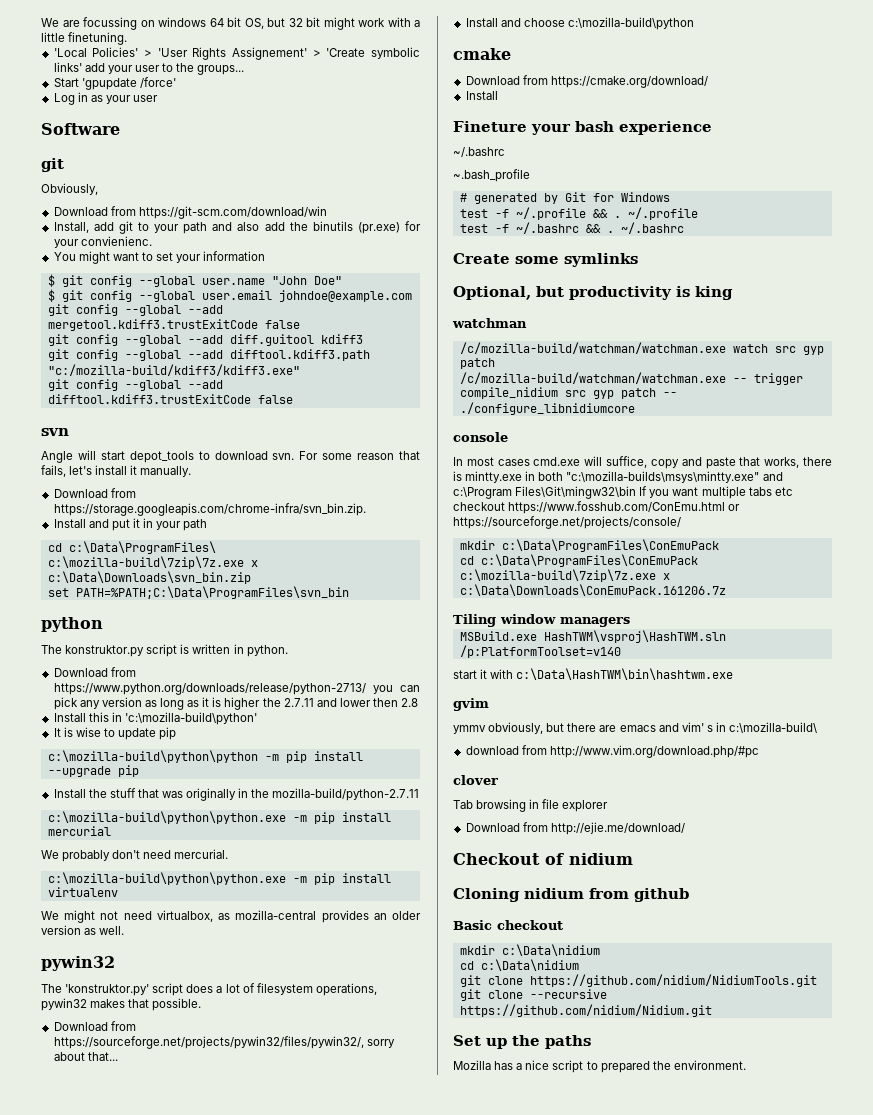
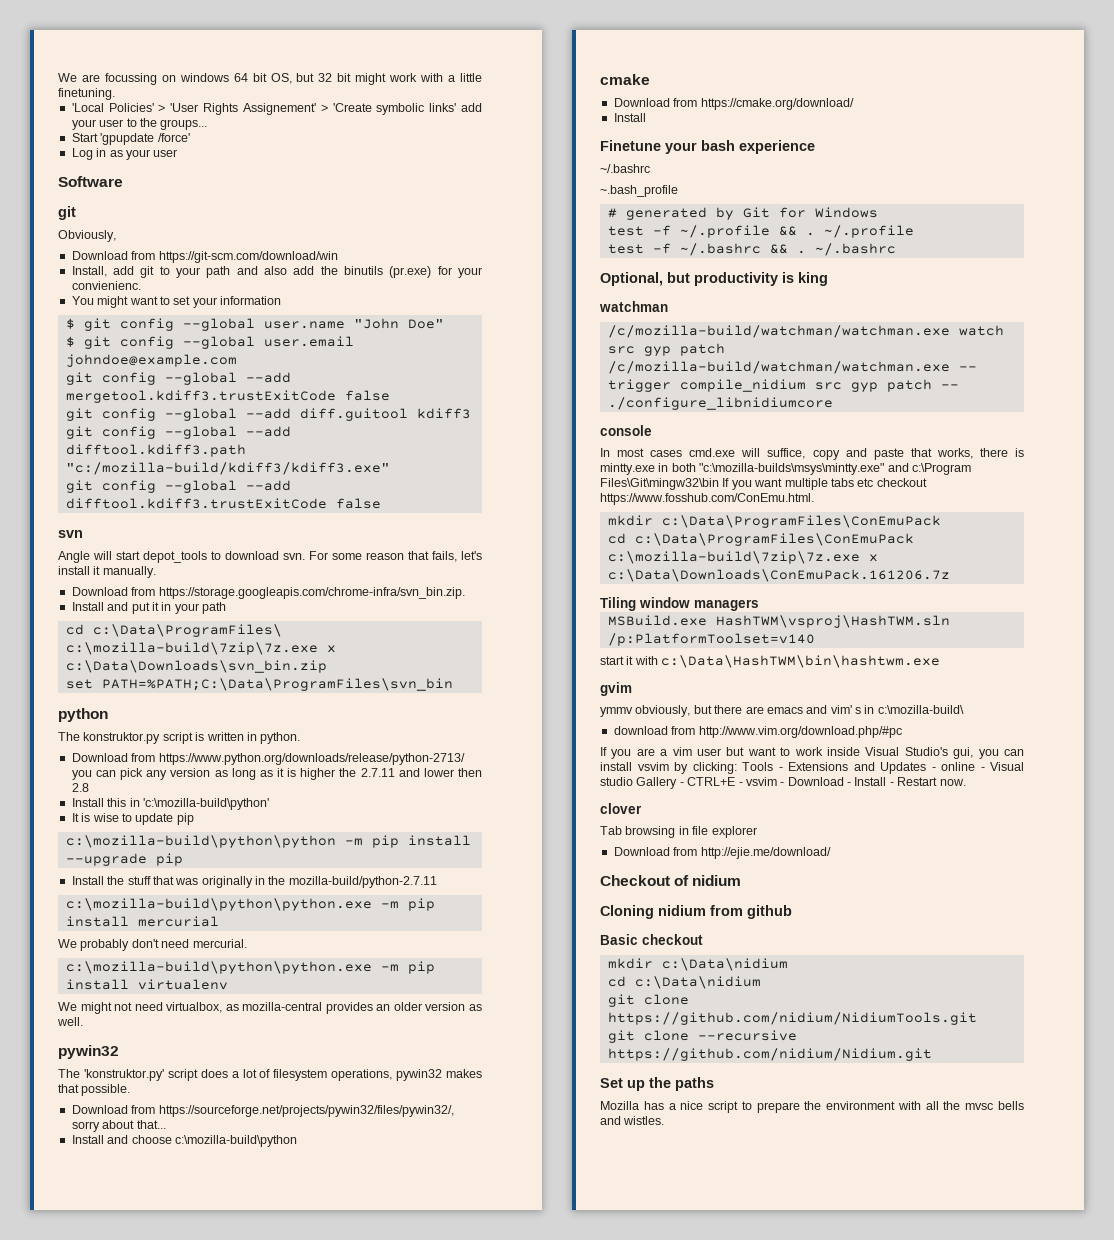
- Fineture your bash experience
+ Finetune your bash experience
- Create some symlinks
- In most cases cmd.exe will suffice, copy and paste that works, there is mintty.exe in both "c:\mozilla-builds\msys\mintty.exe" and c:\Program Files\Git\mingw32\bin If you want multiple tabs etc checkout https://www.fosshub.com/ConEmu.html or https://sourceforge.net/projects/console/
+ In most cases cmd.exe will suffice, copy and paste that works, there is mintty.exe in both "c:\mozilla-builds\msys\mintty.exe" and c:\Program Files\Git\mingw32\bin If you want multiple tabs etc checkout https://www.fosshub.com/ConEmu.html.
+ If you are a vim user but want to work inside Visual Studio's gui, you can install vsvim by clicking: Tools - Extensions and Updates - online - Visual studio Gallery - CTRL+E - vsvim - Download - Install - Restart now.
- Mozilla has a nice script to prepared the environment.
+ Mozilla has a nice script to prepare the environment with all the mvsc bells and wistles.

